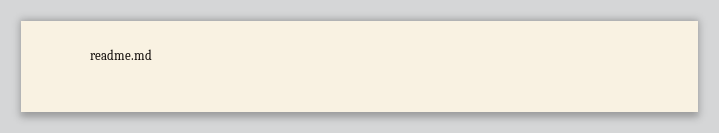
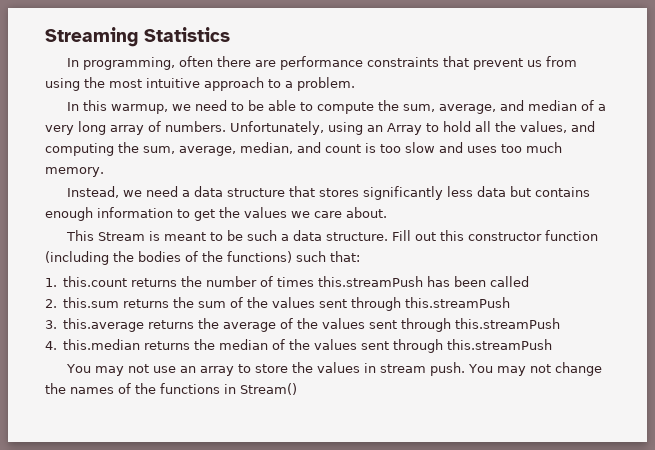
- readme.md
+ Streaming Statistics
+ In programming, often there are performance constraints that prevent us from using the most intuitive approach to a problem.
+ In this warmup, we need to be able to compute the sum, average, and median of a very long array of numbers. Unfortunately, using an Array to hold all the values, and computing the sum, average, median, and count is too slow and uses too much memory.
+ Instead, we need a data structure that stores significantly less data but contains enough information to get the values we care about.
+ This Stream is meant to be such a data structure. Fill out this constructor function (including the bodies of the functions) such that:
+ 1. this.count returns the number of times this.streamPush has been called
+ 2. this.sum returns the sum of the values sent through this.streamPush
+ 3. this.average returns the average of the values sent through this.streamPush
+ 4. this.median returns the median of the values sent through this.streamPush
+ You may not use an array to store the values in stream push. You may not change the names of the functions in Stream()

